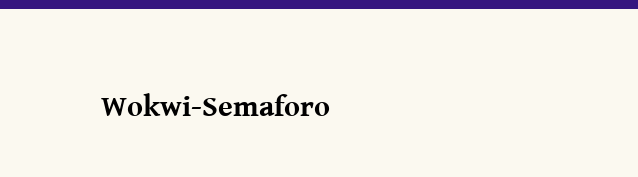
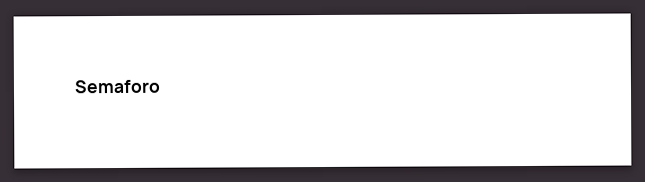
- Wokwi-Semaforo
+ Semaforo

